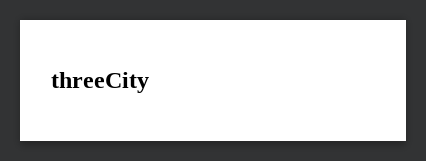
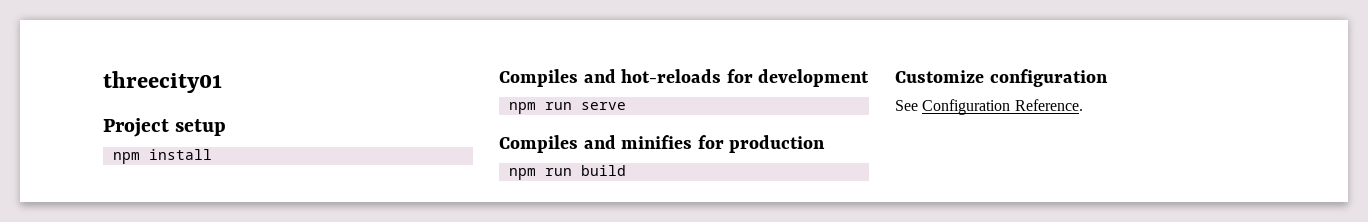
- threeCity
+ threecity01
+ Project setup
+ npm install
+ Compiles and hot-reloads for development
+ npm run serve
+ Compiles and minifies for production
+ npm run build
+ Customize configuration
+ See Configuration Reference.

